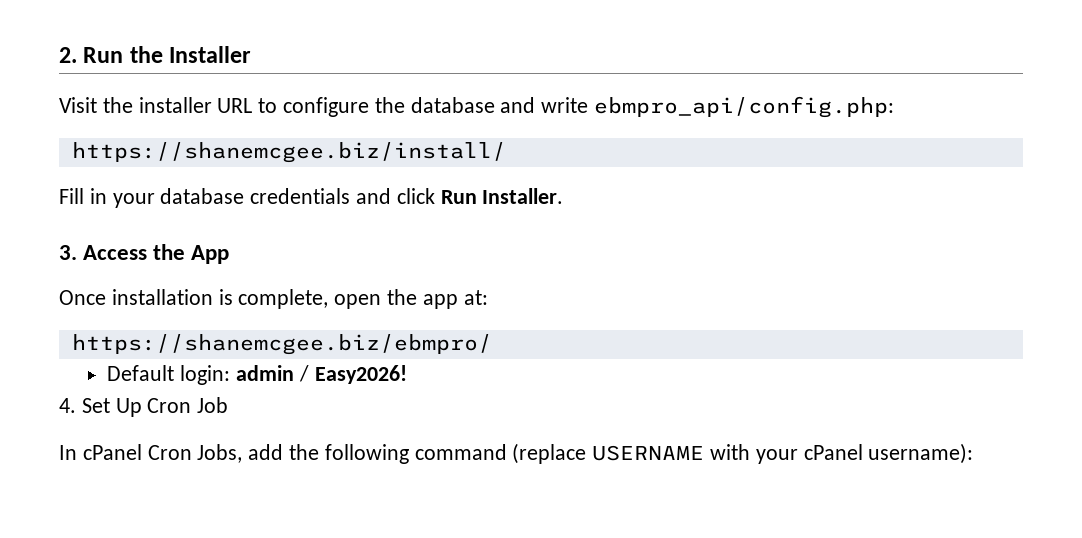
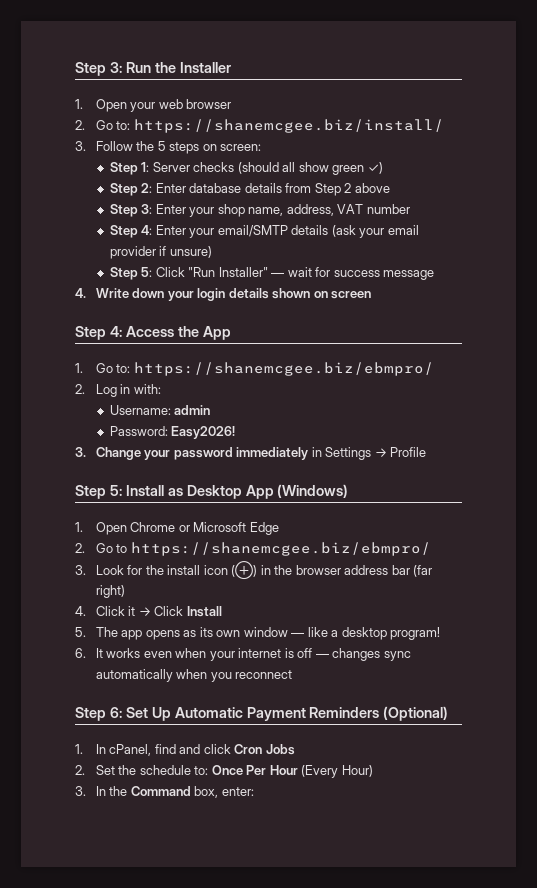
- 2. Run the Installer
+ Step 3: Run the Installer
- Visit the installer URL to configure the database and write ebmpro_api/config.php:
- https://shanemcgee.biz/install/
- Fill in your database credentials and click Run Installer.
- 3. Access the App
- Once installation is complete, open the app at:
- https://shanemcgee.biz/ebmpro/
- Default login: admin / Easy2026!
+ 1. Open your web browser
+ 2. Go to: https://shanemcgee.biz/install/
+ 3. Follow the 5 steps on screen:
+ Step 1: Server checks (should all show green ✓)
+ Step 2: Enter database details from Step 2 above
+ Step 3: Enter your shop name, address, VAT number
+ Step 4: Enter your email/SMTP details (ask your email provider if unsure)
+ Step 5: Click "Run Installer" — wait for success message
+ 4. Write down your login details shown on screen
+ Step 4: Access the App
+ 1. Go to: https://shanemcgee.biz/ebmpro/
+ 2. Log in with:
+ Username: admin
+ Password: Easy2026!
- 4. Set Up Cron Job
- In cPanel Cron Jobs, add the following command (replace USERNAME with your cPanel username):
+ 3. Change your password immediately in Settings → Profile
+ Step 5: Install as Desktop App (Windows)
+ 1. Open Chrome or Microsoft Edge
+ 2. Go to https://shanemcgee.biz/ebmpro/
+ 3. Look for the install icon (⊕) in the browser address bar (far right)
+ 4. Click it → Click Install
+ 5. The app opens as its own window — like a desktop program!
+ 6. It works even when your internet is off — changes sync automatically when you reconnect
+ Step 6: Set Up Automatic Payment Reminders (Optional)
+ 1. In cPanel, find and click Cron Jobs
+ 2. Set the schedule to: Once Per Hour (Every Hour)
+ 3. In the Command box, enter:

